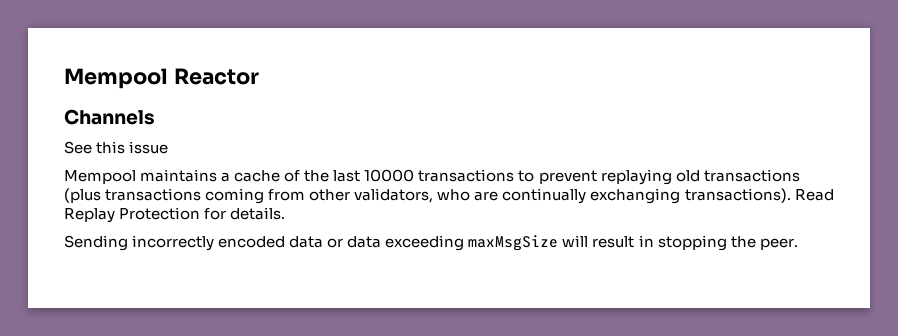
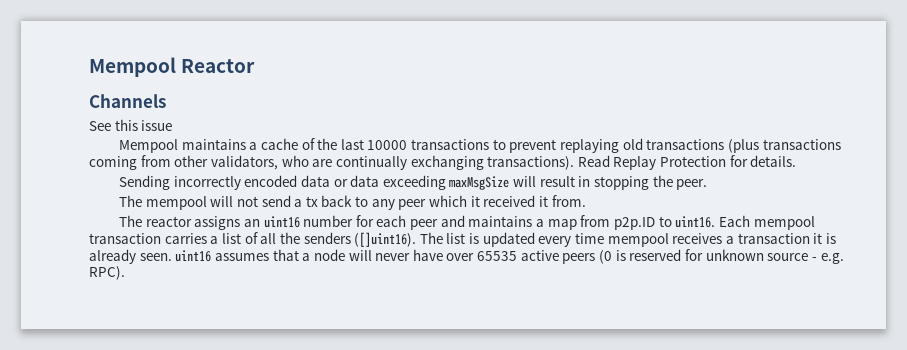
+ The mempool will not send a tx back to any peer which it received it from.
+ The reactor assigns an uint16 number for each peer and maintains a map from p2p.ID to uint16. Each mempool transaction carries a list of all the senders ([]uint16). The list is updated every time mempool receives a transaction it is already seen. uint16 assumes that a node will never have over 65535 active peers (0 is reserved for unknown source - e.g. RPC).

